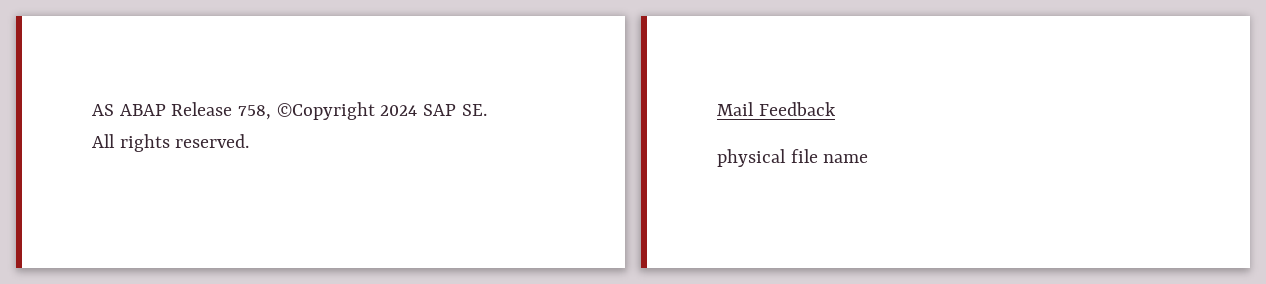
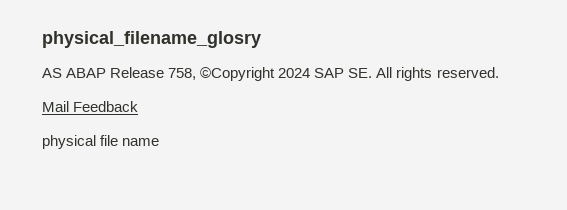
+ physical_filename_glosry

